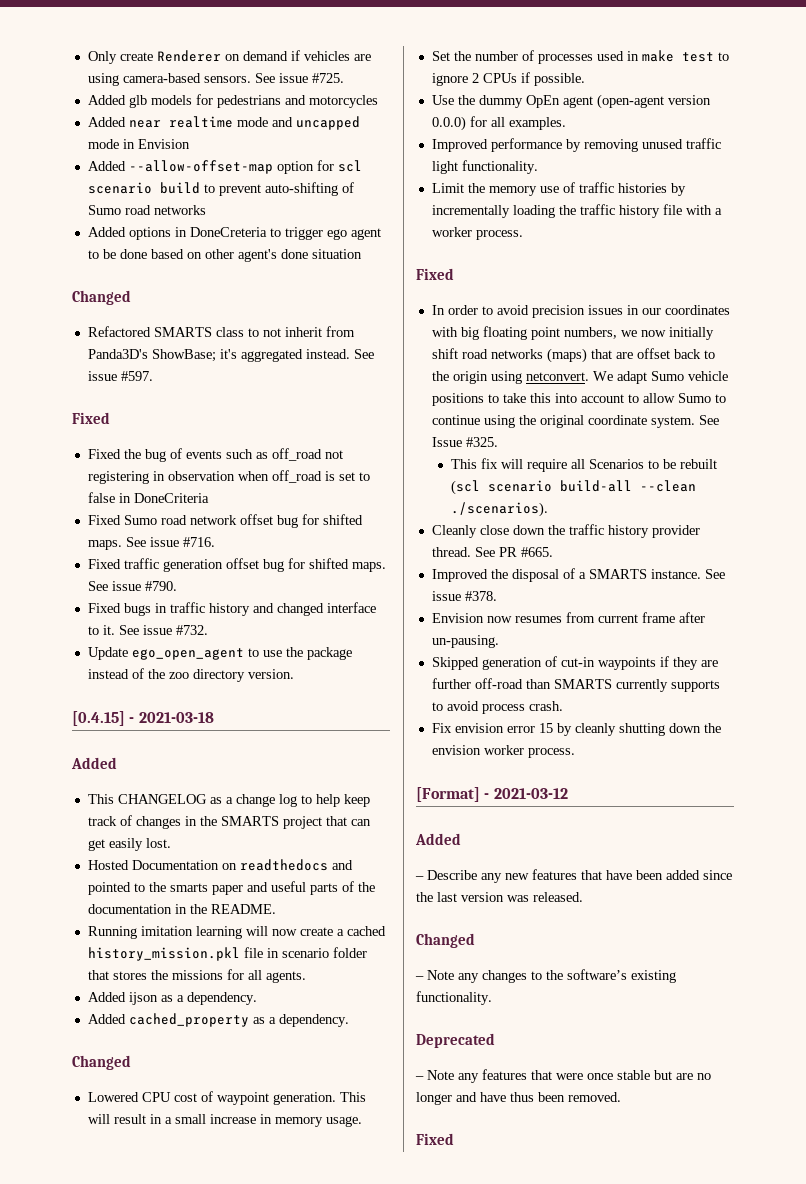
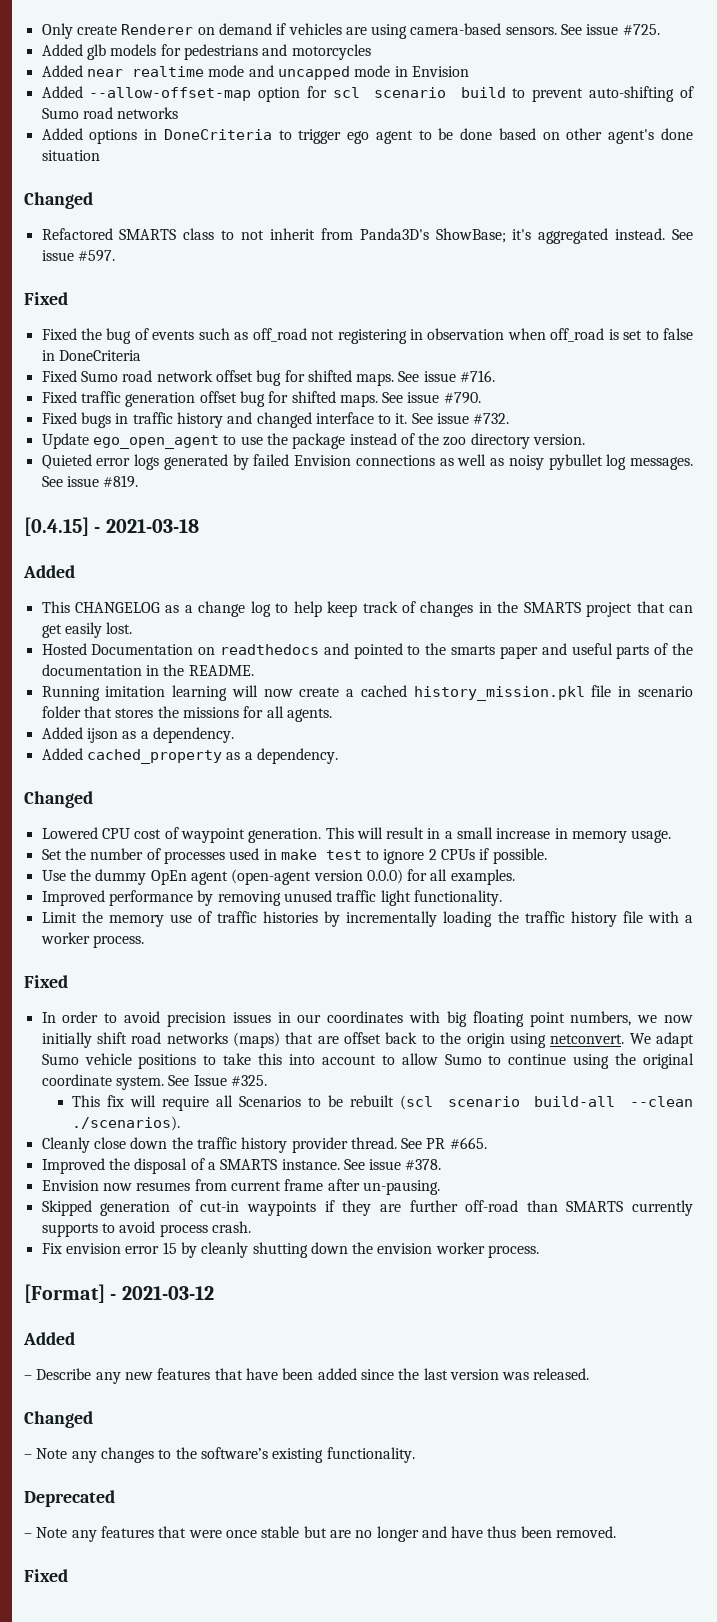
- Added options in DoneCreteria to trigger ego agent to be done based on other agent's done situation
+ Added options in DoneCriteria to trigger ego agent to be done based on other agent's done situation
+ Quieted error logs generated by failed Envision connections as well as noisy pybullet log messages. See issue #819.

